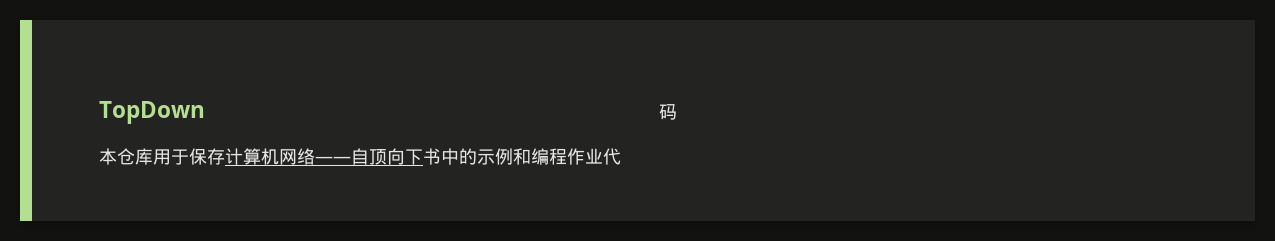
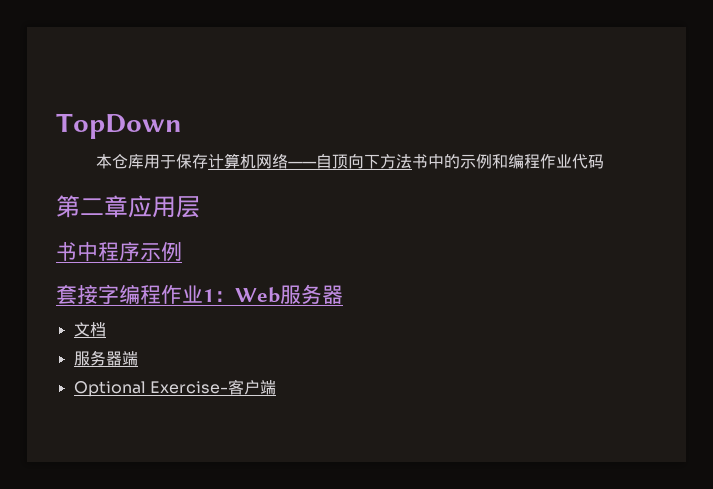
- 本仓库用于保存计算机网络——自顶向下书中的示例和编程作业代码
+ 本仓库用于保存计算机网络——自顶向下方法书中的示例和编程作业代码
+ 第二章应用层
+ 书中程序示例
+ 套接字编程作业1：Web服务器
+ 文档
+ 服务器端
+ Optional Exercise-客户端

